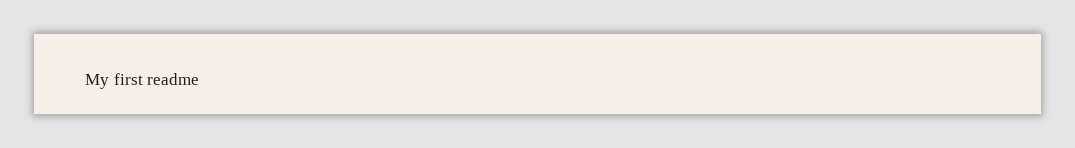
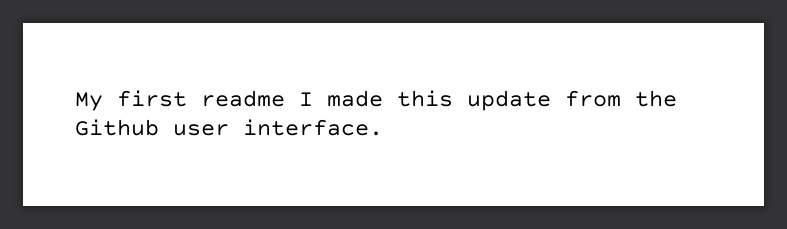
- My first readme
+ My first readme I made this update from the Github user interface.

